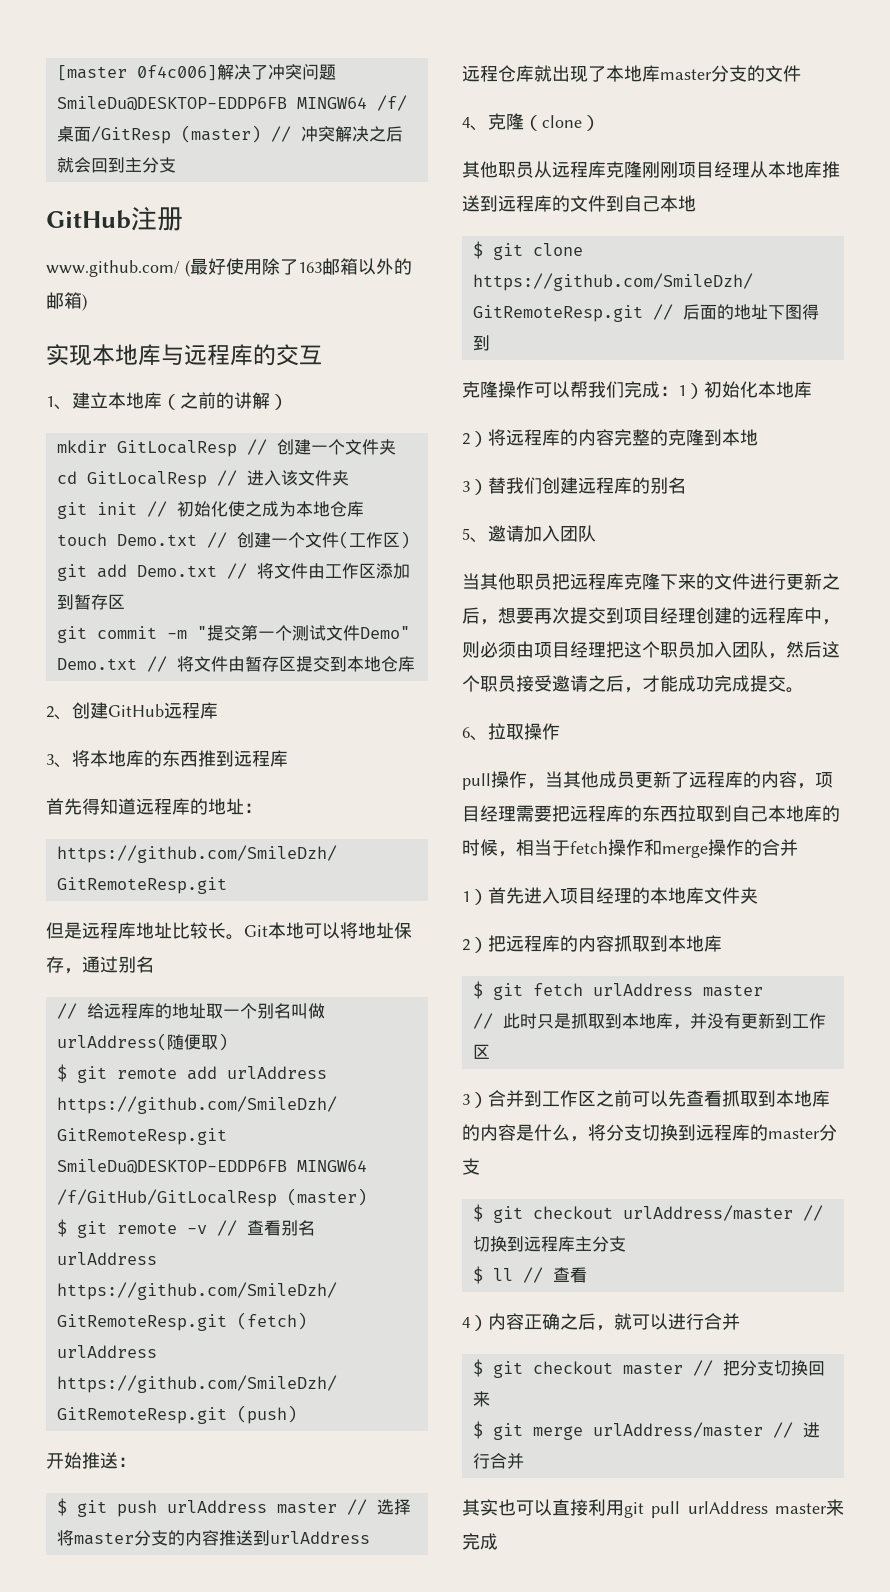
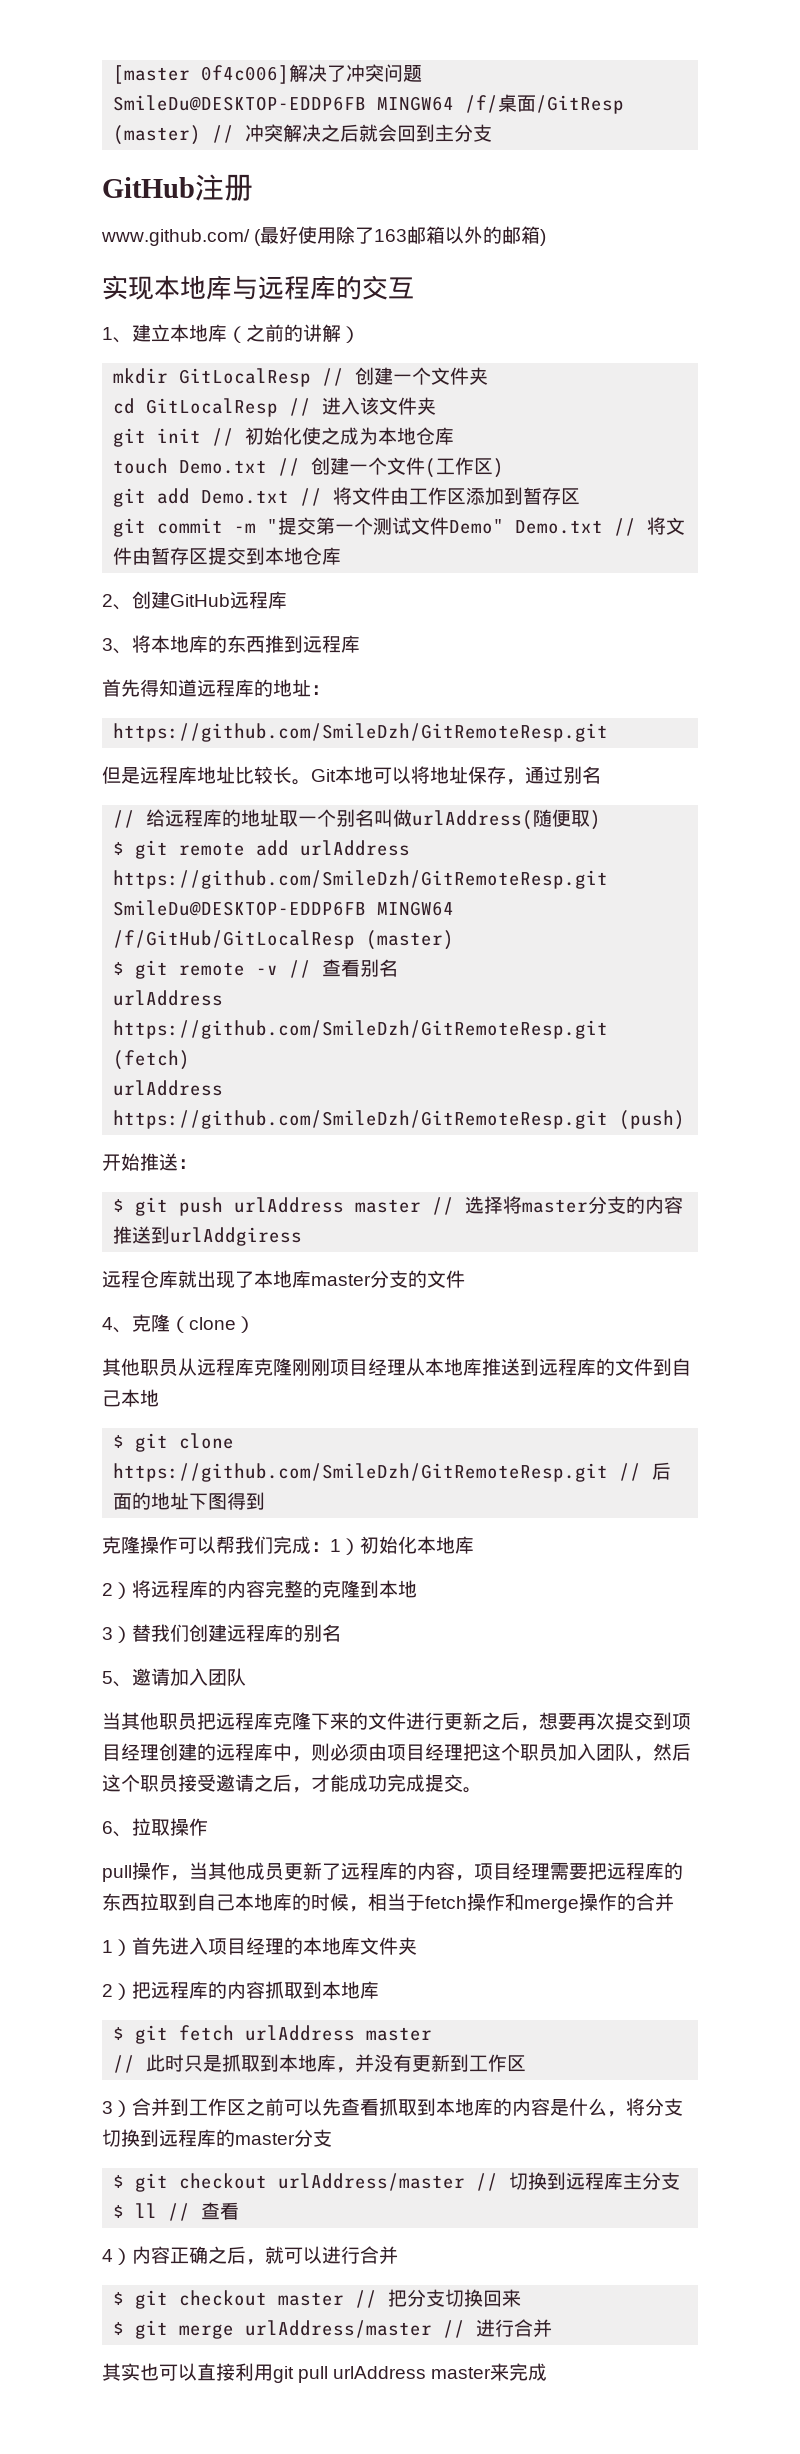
- $ git push urlAddress master // 选择将master分支的内容推送到urlAddress
+ $ git push urlAddress master // 选择将master分支的内容推送到urlAddgiress

